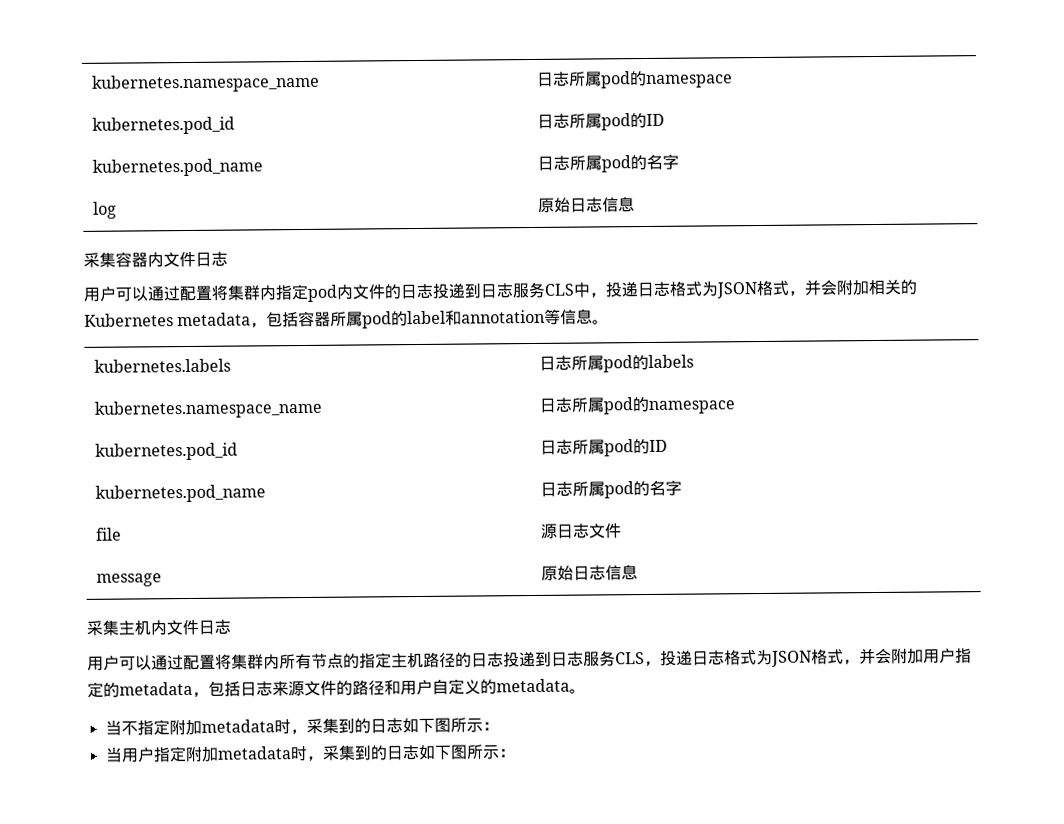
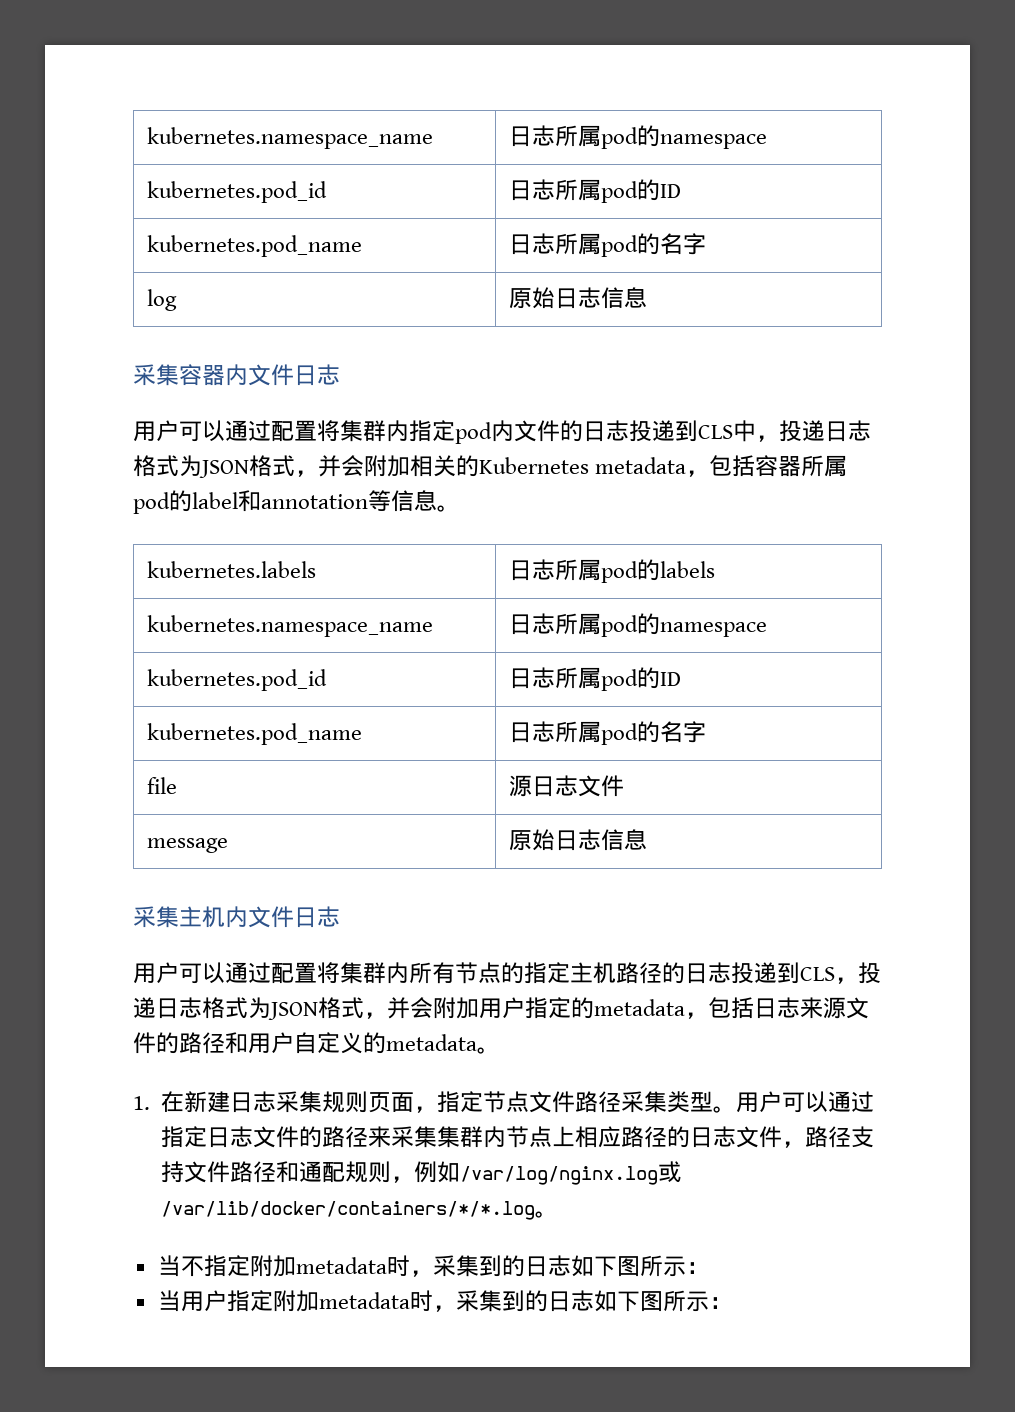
- 用户可以通过配置将集群内指定pod内文件的日志投递到日志服务CLS中，投递日志格式为JSON格式，并会附加相关的Kubernetes metadata，包括容器所属pod的label和annotation等信息。
+ 用户可以通过配置将集群内指定pod内文件的日志投递到CLS中，投递日志格式为JSON格式，并会附加相关的Kubernetes metadata，包括容器所属pod的label和annotation等信息。
- 用户可以通过配置将集群内所有节点的指定主机路径的日志投递到日志服务CLS，投递日志格式为JSON格式，并会附加用户指定的metadata，包括日志来源文件的路径和用户自定义的metadata。
+ 用户可以通过配置将集群内所有节点的指定主机路径的日志投递到CLS，投递日志格式为JSON格式，并会附加用户指定的metadata，包括日志来源文件的路径和用户自定义的metadata。
+ 1.在新建日志采集规则页面，指定节点文件路径采集类型。用户可以通过指定日志文件的路径来采集集群内节点上相应路径的日志文件，路径支持文件路径和通配规则，例如/var/log/nginx.log或/var/lib/docker/containers/*/*.log。

